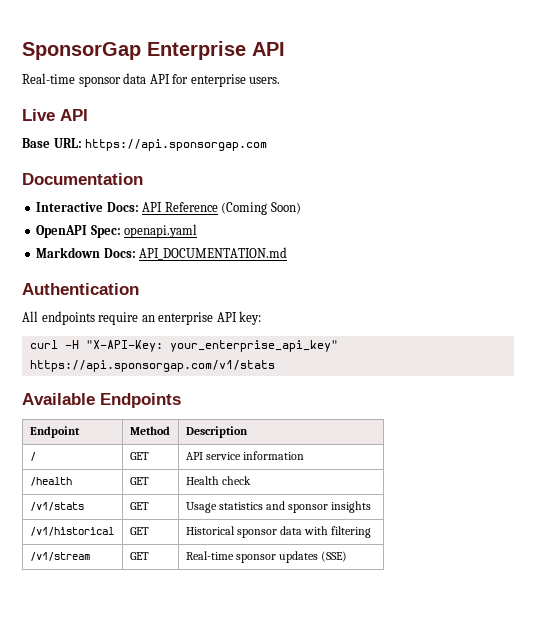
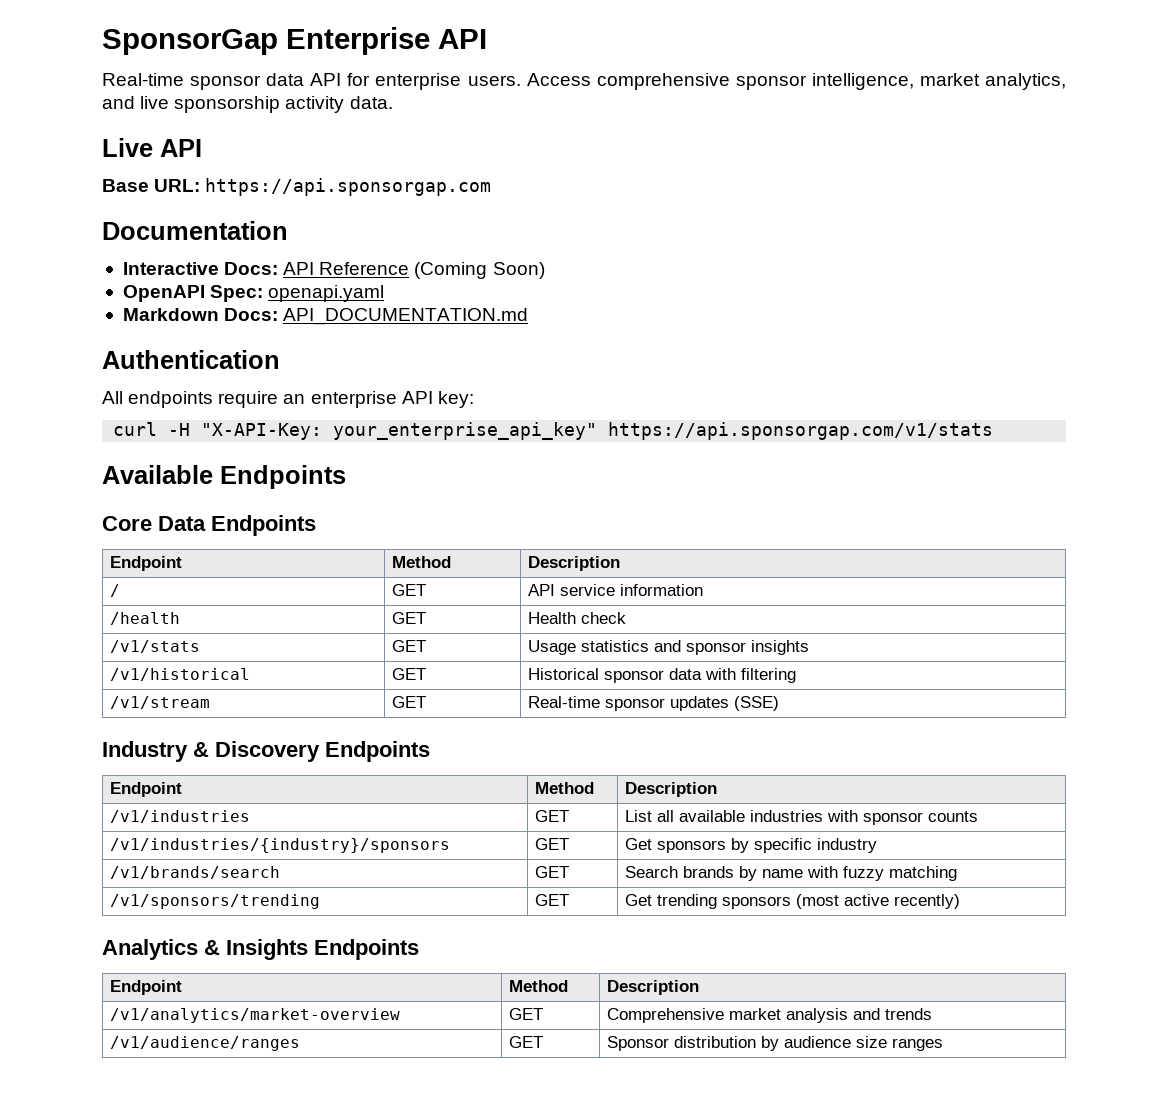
+ Access comprehensive sponsor intelligence, market analytics, and live sponsorship activity data.
+ Core Data Endpoints
+ Industry & Discovery Endpoints
+ Endpoint | Method | Description
+ /v1/industries | GET | List all available industries with sponsor counts
+ /v1/industries/{industry}/sponsors | GET | Get sponsors by specific industry
+ /v1/brands/search | GET | Search brands by name with fuzzy matching
+ /v1/sponsors/trending | GET | Get trending sponsors (most active recently)
+ Analytics & Insights Endpoints
+ Endpoint | Method | Description
+ /v1/analytics/market-overview | GET | Comprehensive market analysis and trends
+ /v1/audience/ranges | GET | Sponsor distribution by audience size ranges

